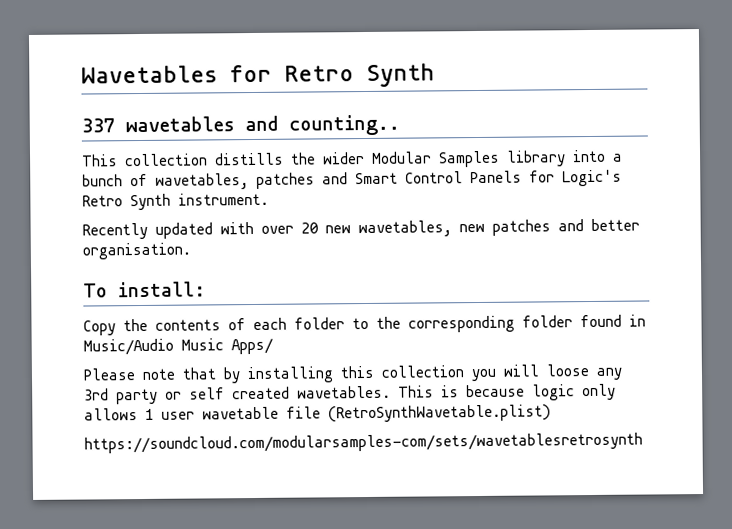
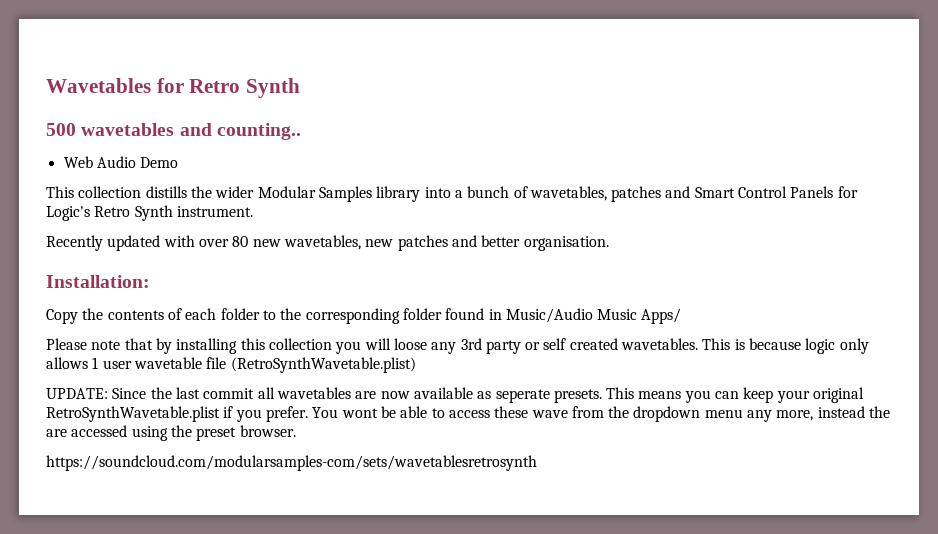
- 337 wavetables and counting..
+ 500 wavetables and counting..
+ Web Audio Demo
- Recently updated with over 20 new wavetables, new patches and better organisation.
+ Recently updated with over 80 new wavetables, new patches and better organisation.
- To install:
+ Installation:
+ UPDATE: Since the last commit all wavetables are now available as seperate presets. This means you can keep your original RetroSynthWavetable.plist if you prefer. You wont be able to access these wave from the dropdown menu any more, instead the are accessed using the preset browser.

